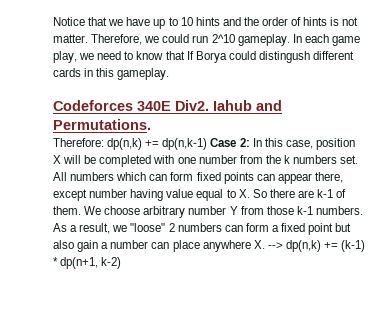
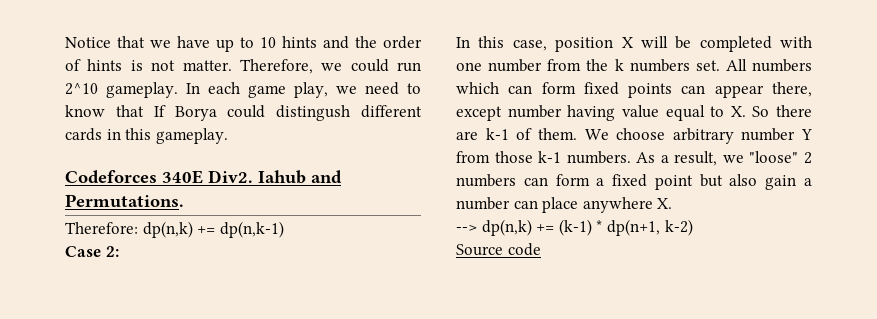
- Therefore: dp(n,k) += dp(n,k-1) Case 2: In this case, position X will be completed with one number from the k numbers set.
+ Therefore: dp(n,k) += dp(n,k-1)
+ Case 2:
+ In this case, position X will be completed with one number from the k numbers set.
- As a result, we "loose" 2 numbers can form a fixed point but also gain a number can place anywhere X. --> dp(n,k) += (k-1) * dp(n+1, k-2)
+ As a result, we "loose" 2 numbers can form a fixed point but also gain a number can place anywhere X.
+ --> dp(n,k) += (k-1) * dp(n+1, k-2)
+ Source code

